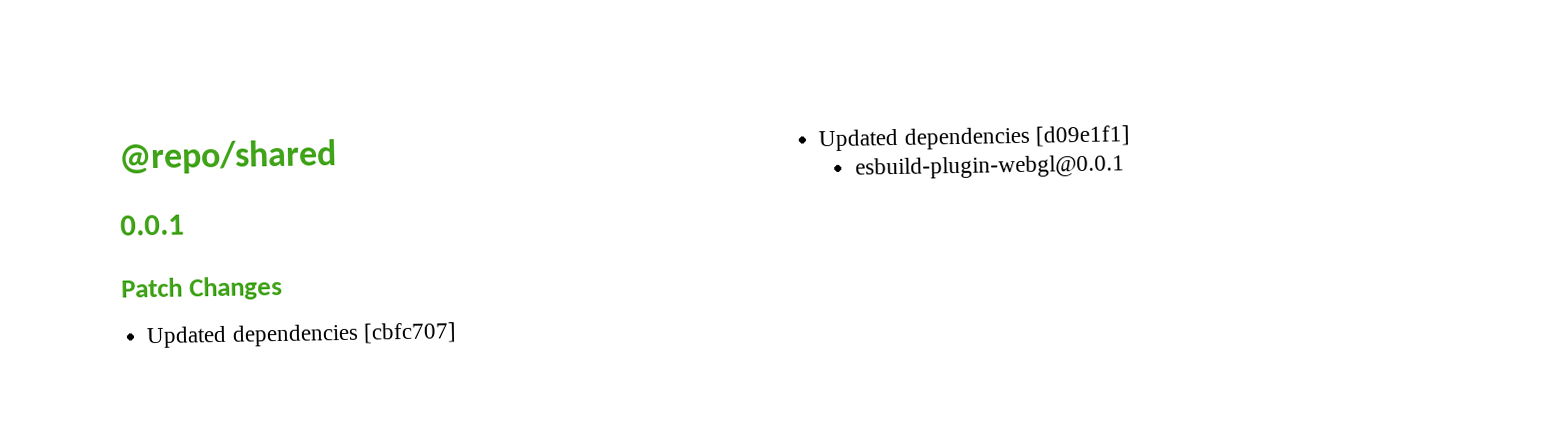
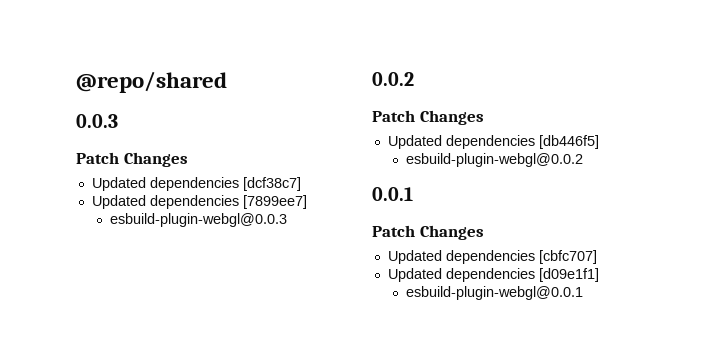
+ 0.0.3
+ Patch Changes
+ Updated dependencies [dcf38c7]
+ Updated dependencies [7899ee7]
+ esbuild-plugin-webgl@0.0.3
+ 0.0.2
+ Patch Changes
+ Updated dependencies [db446f5]
+ esbuild-plugin-webgl@0.0.2

